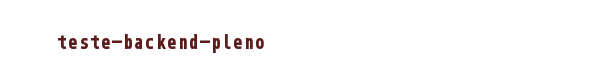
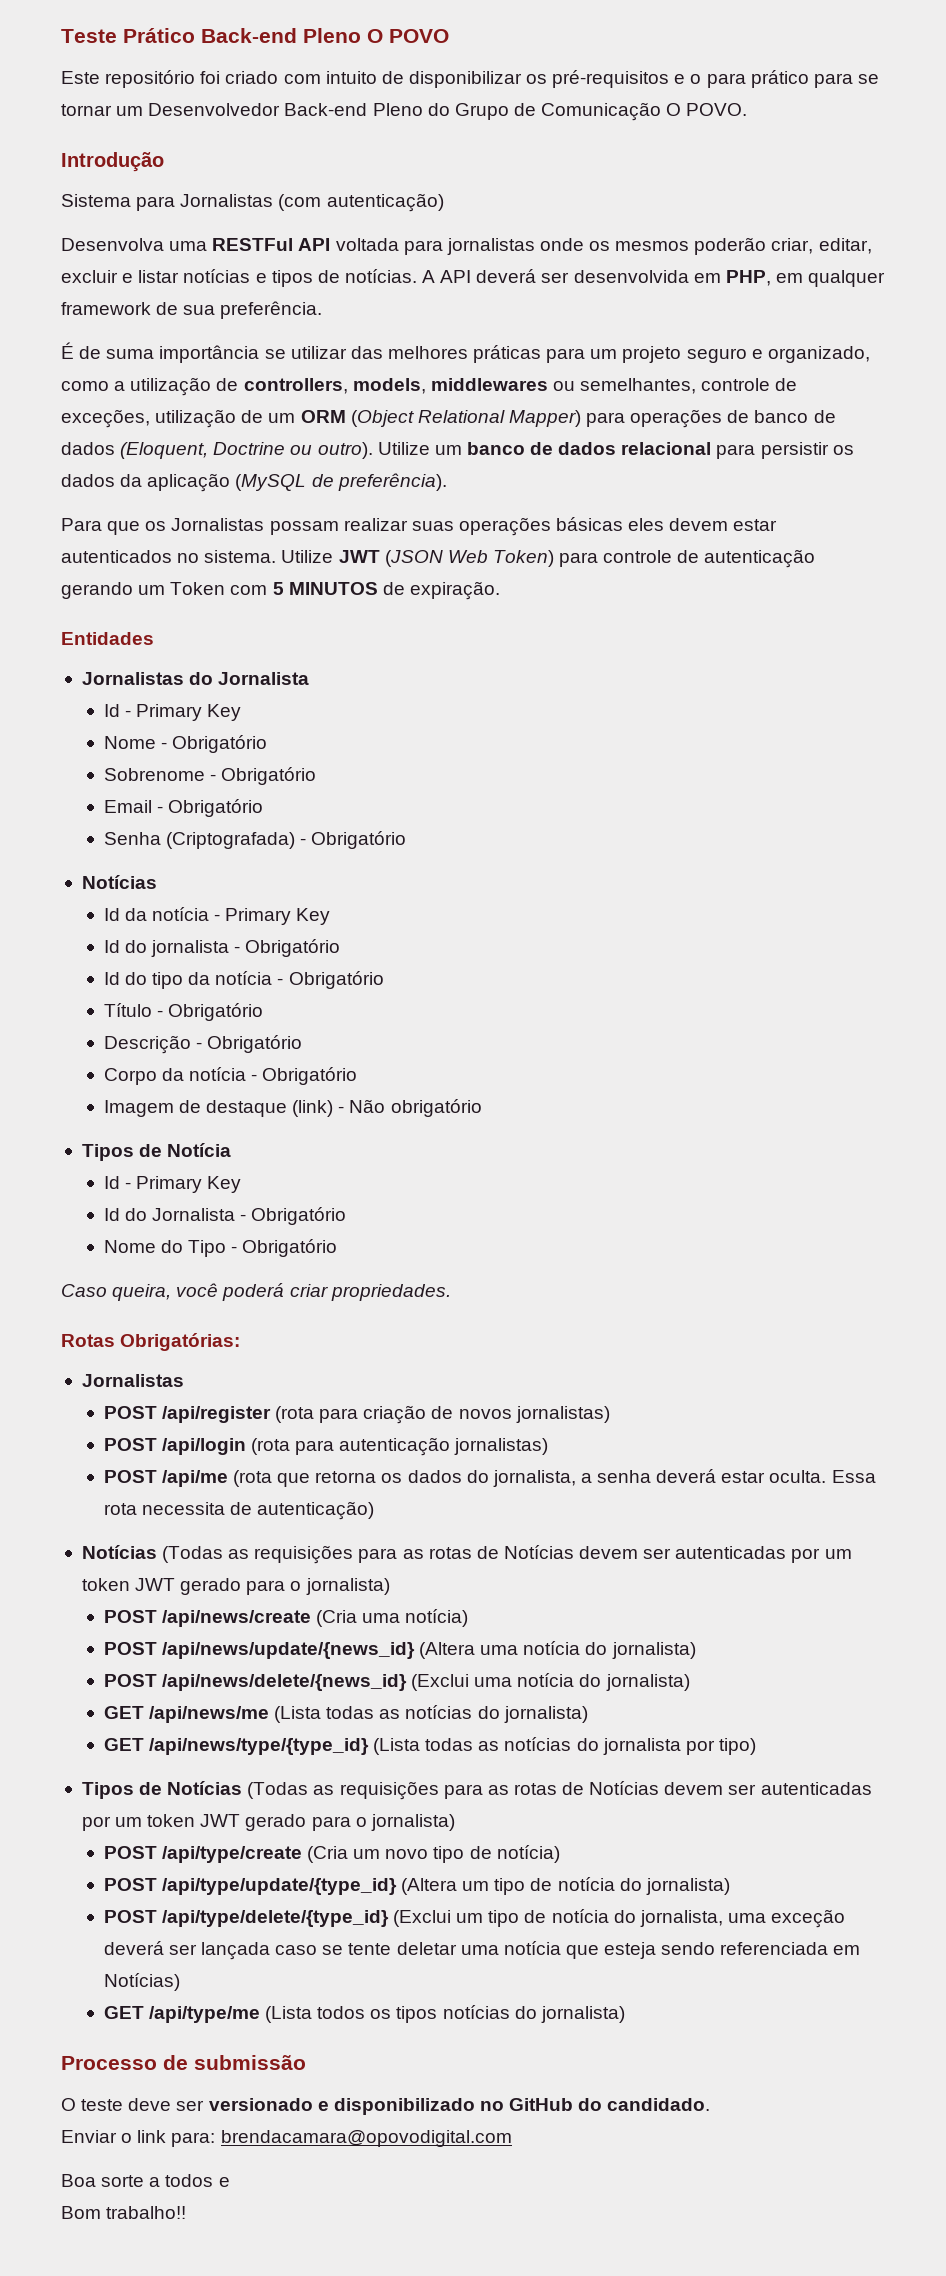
- teste-backend-pleno
+ Teste Prático Back-end Pleno O POVO
+ Este repositório foi criado com intuito de disponibilizar os pré-requisitos e o para prático para se tornar um Desenvolvedor Back-end Pleno do Grupo de Comunicação O POVO.
+ Introdução
+ Sistema para Jornalistas (com autenticação)
+ Desenvolva uma RESTFul API voltada para jornalistas onde os mesmos poderão criar, editar, excluir e listar notícias e tipos de notícias. A API deverá ser desenvolvida em PHP, em qualquer framework de sua preferência.
+ É de suma importância se utilizar das melhores práticas para um projeto seguro e organizado, como a utilização de controllers, models, middlewares ou semelhantes, controle de exceções, utilização de um ORM (Object Relational Mapper) para operações de banco de dados (Eloquent, Doctrine ou outro). Utilize um banco de dados relacional para persistir os dados da aplicação (MySQL de preferência).
+ Para que os Jornalistas possam realizar suas operações básicas eles devem estar autenticados no sistema. Utilize JWT (JSON Web Token) para controle de autenticação gerando um Token com 5 MINUTOS de expiração.
+ Entidades
+ Jornalistas do Jornalista
+ Id - Primary Key
+ Nome - Obrigatório
+ Sobrenome - Obrigatório
+ Email - Obrigatório
+ Senha (Criptografada) - Obrigatório
+ Notícias
+ Id da notícia - Primary Key
+ Id do jornalista - Obrigatório
+ Id do tipo da notícia - Obrigatório
+ Título - Obrigatório
+ Descrição - Obrigatório
+ Corpo da notícia - Obrigatório
+ Imagem de destaque (link) - Não obrigatório
+ Tipos de Notícia
+ Id - Primary Key
+ Id do Jornalista - Obrigatório
+ Nome do Tipo - Obrigatório
+ Caso queira, você poderá criar propriedades.
+ Rotas Obrigatórias:
+ Jornalistas
+ POST /api/register (rota para criação de novos jornalistas)
+ POST /api/login (rota para autenticação jornalistas)
+ POST /api/me (rota que retorna os dados do jornalista, a senha deverá estar oculta. Essa rota necessita de autenticação)
+ Notícias (Todas as requisições para as rotas de Notícias devem ser autenticadas por um token JWT gerado para o jornalista)
+ POST /api/news/create (Cria uma notícia)
+ POST /api/news/update/{news_id} (Altera uma notícia do jornalista)
+ POST /api/news/delete/{news_id} (Exclui uma notícia do jornalista)
+ GET /api/news/me (Lista todas as notícias do jornalista)
+ GET /api/news/type/{type_id} (Lista todas as notícias do jornalista por tipo)
+ Tipos de Notícias (Todas as requisições para as rotas de Notícias devem ser autenticadas por um token JWT gerado para o jornalista)
+ POST /api/type/create (Cria um novo tipo de notícia)
+ POST /api/type/update/{type_id} (Altera um tipo de notícia do jornalista)
+ POST /api/type/delete/{type_id} (Exclui um tipo de notícia do jornalista, uma exceção deverá ser lançada caso se tente deletar uma notícia que esteja sendo referenciada em Notícias)
+ GET /api/type/me (Lista todos os tipos notícias do jornalista)
+ Processo de submissão
+ O teste deve ser versionado e disponibilizado no GitHub do candidado.
+ Enviar o link para: brendacamara@opovodigital.com
+ Boa sorte a todos e
+ Bom trabalho!!

